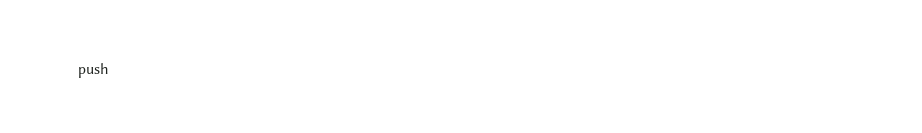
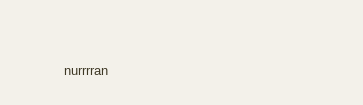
- push
+ nurrrran

